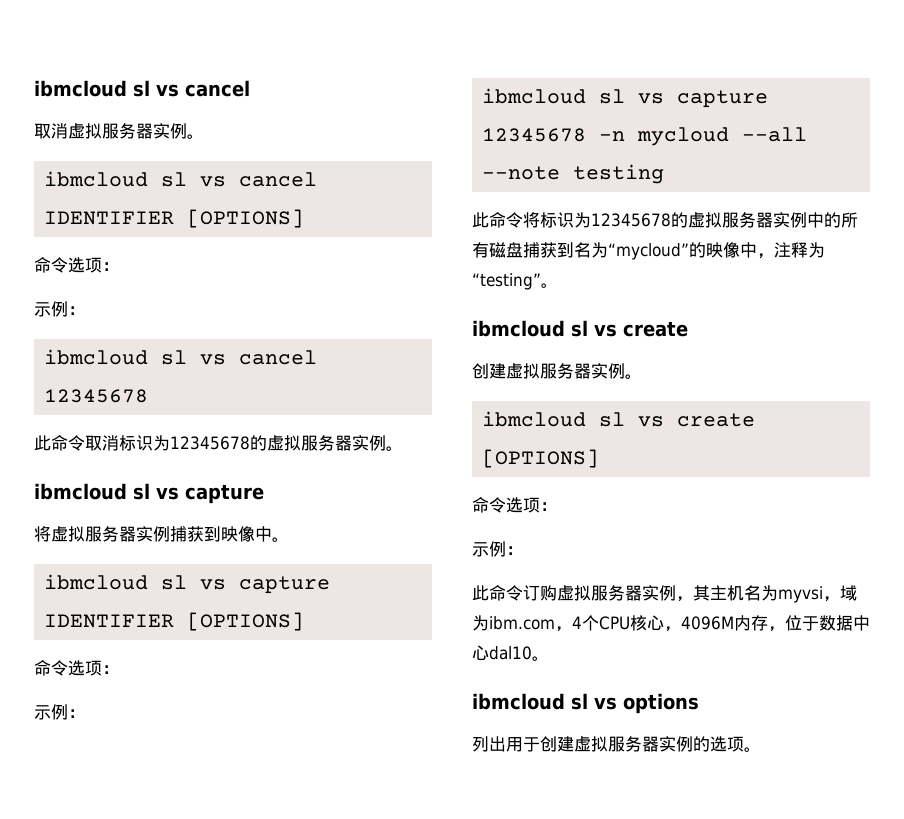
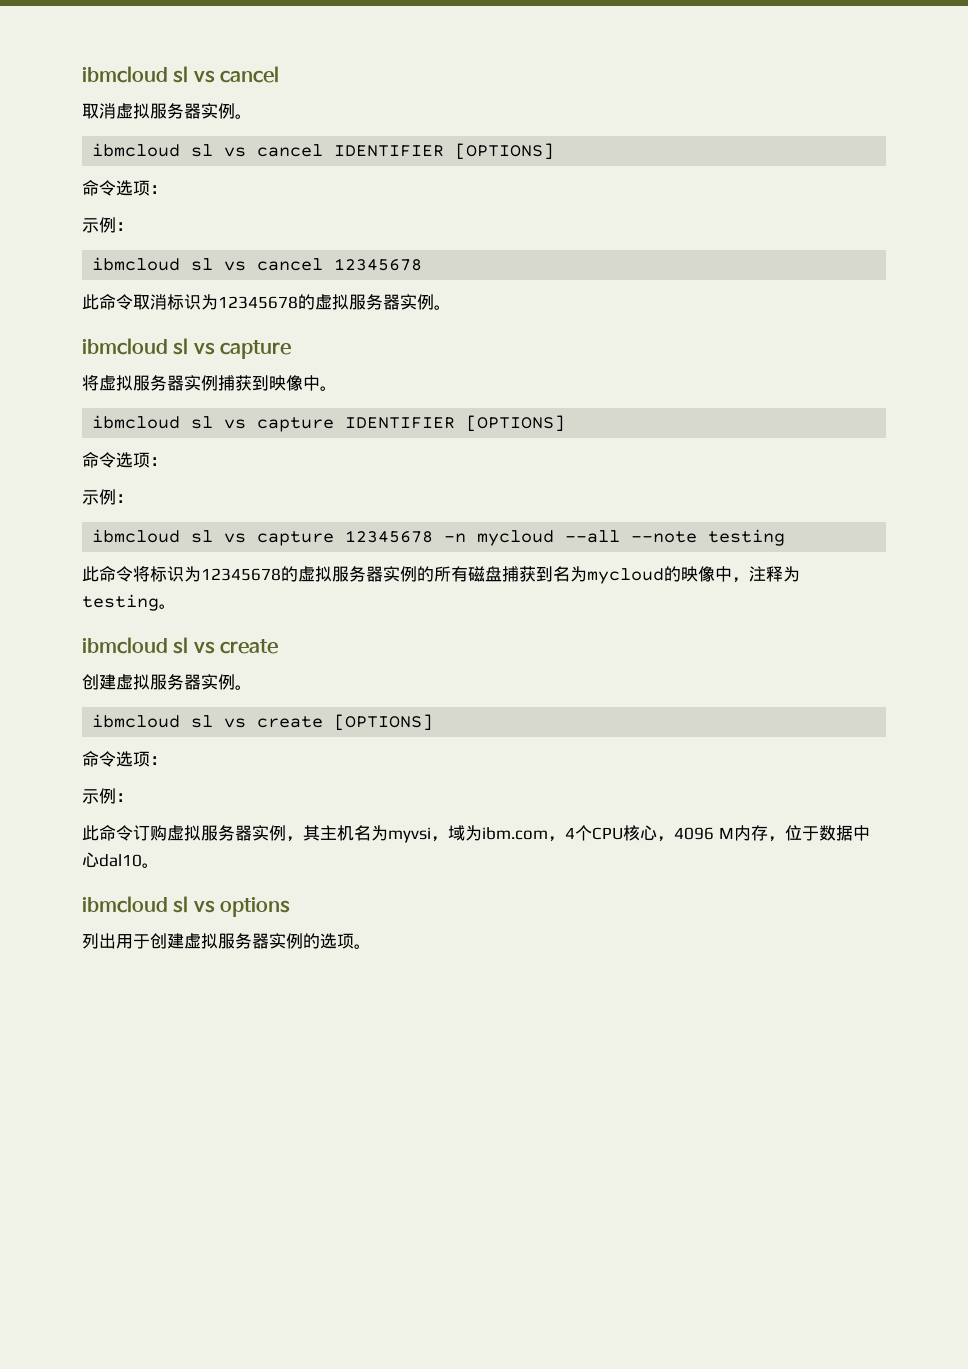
- 此命令将标识为12345678的虚拟服务器实例中的所有磁盘捕获到名为“mycloud”的映像中，注释为“testing”。
+ 此命令将标识为12345678的虚拟服务器实例的所有磁盘捕获到名为mycloud的映像中，注释为testing。
- 此命令订购虚拟服务器实例，其主机名为myvsi，域为ibm.com，4个CPU核心，4096M内存，位于数据中心dal10。
+ 此命令订购虚拟服务器实例，其主机名为myvsi，域为ibm.com，4个CPU核心，4096 M内存，位于数据中心dal10。

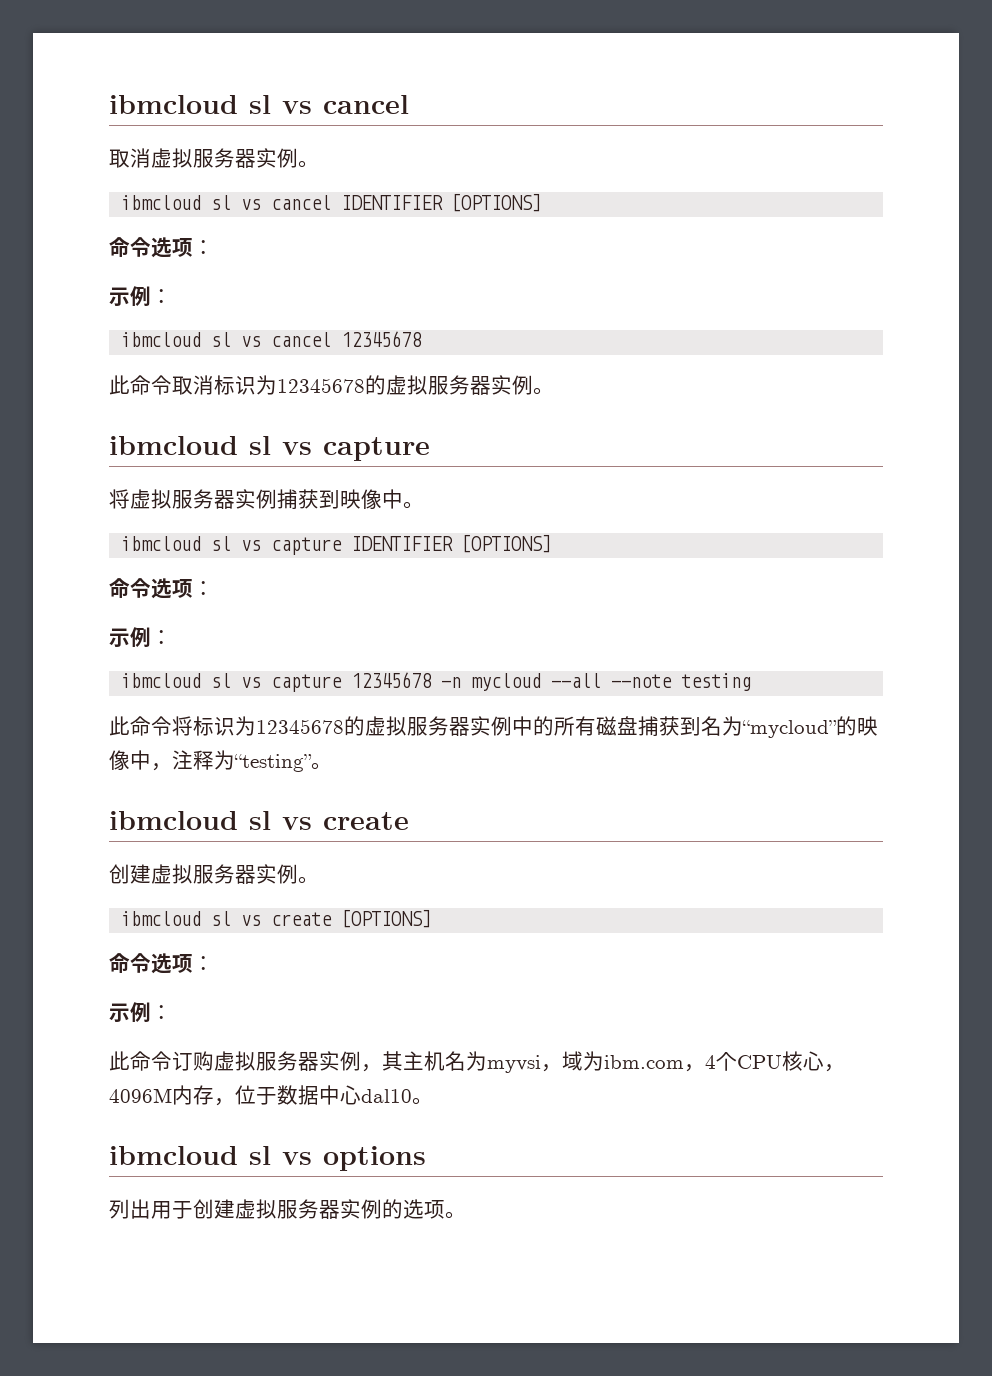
- 此命令将标识为12345678的虚拟服务器实例的所有磁盘捕获到名为mycloud的映像中，注释为testing。
+ 此命令将标识为12345678的虚拟服务器实例中的所有磁盘捕获到名为“mycloud”的映像中，注释为“testing”。
- 此命令订购虚拟服务器实例，其主机名为myvsi，域为ibm.com，4个CPU核心，4096 M内存，位于数据中心dal10。
+ 此命令订购虚拟服务器实例，其主机名为myvsi，域为ibm.com，4个CPU核心，4096M内存，位于数据中心dal10。

